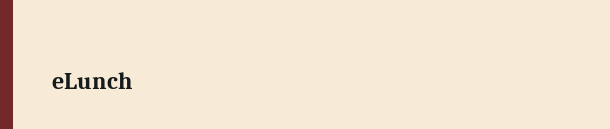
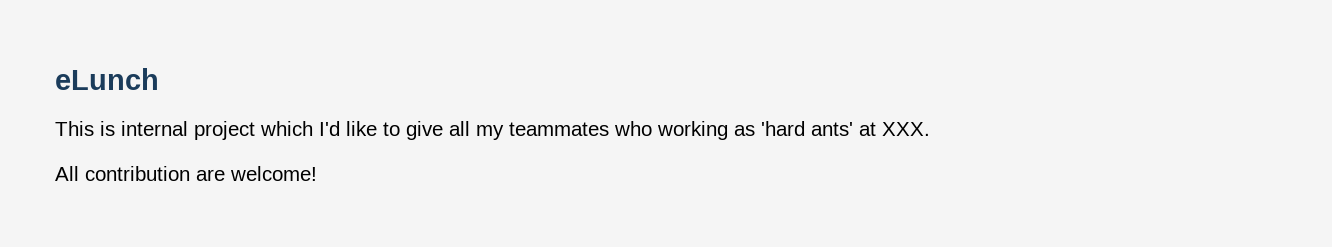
+ This is internal project which I'd like to give all my teammates who working as 'hard ants' at XXX.
+ All contribution are welcome!

